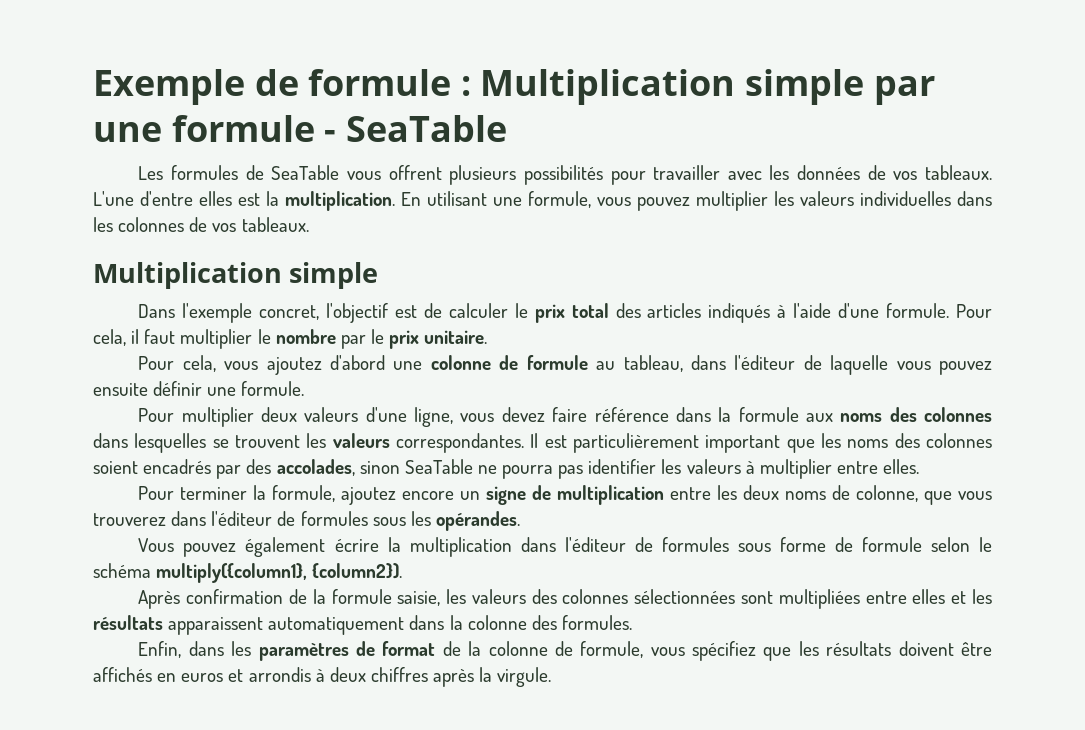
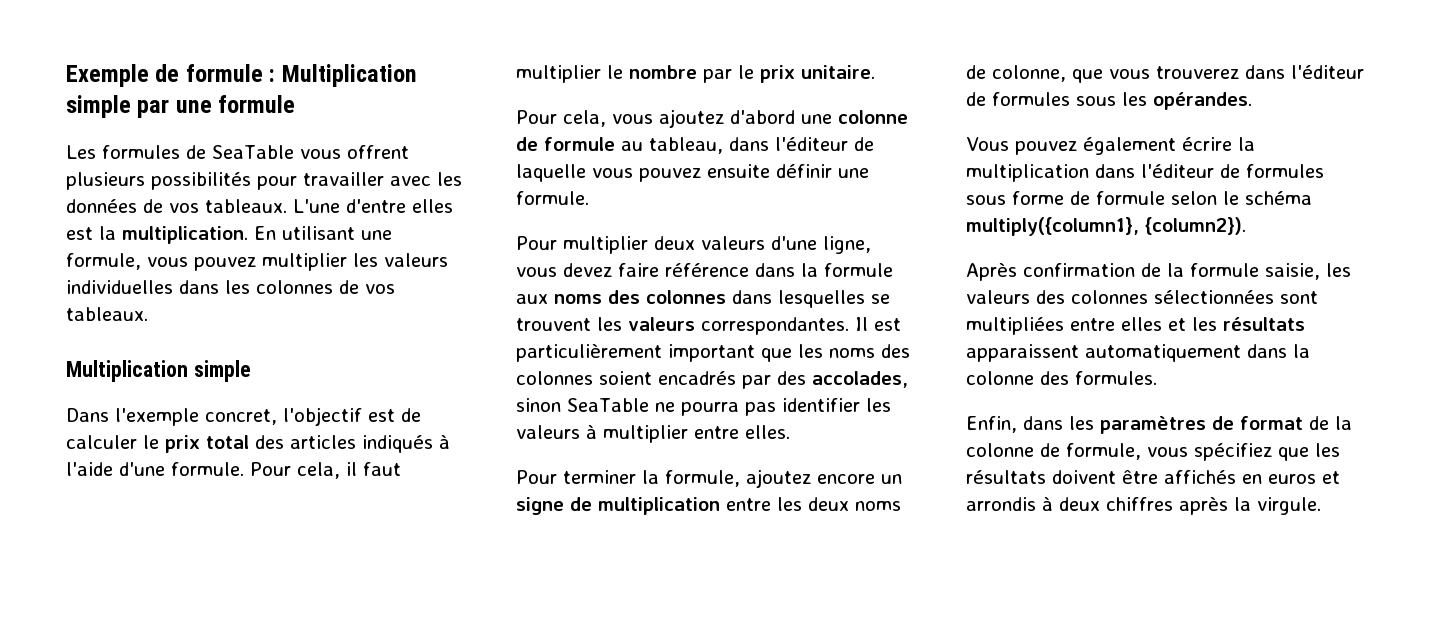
- Exemple de formule : Multiplication simple par une formule - SeaTable
+ Exemple de formule : Multiplication simple par une formule

